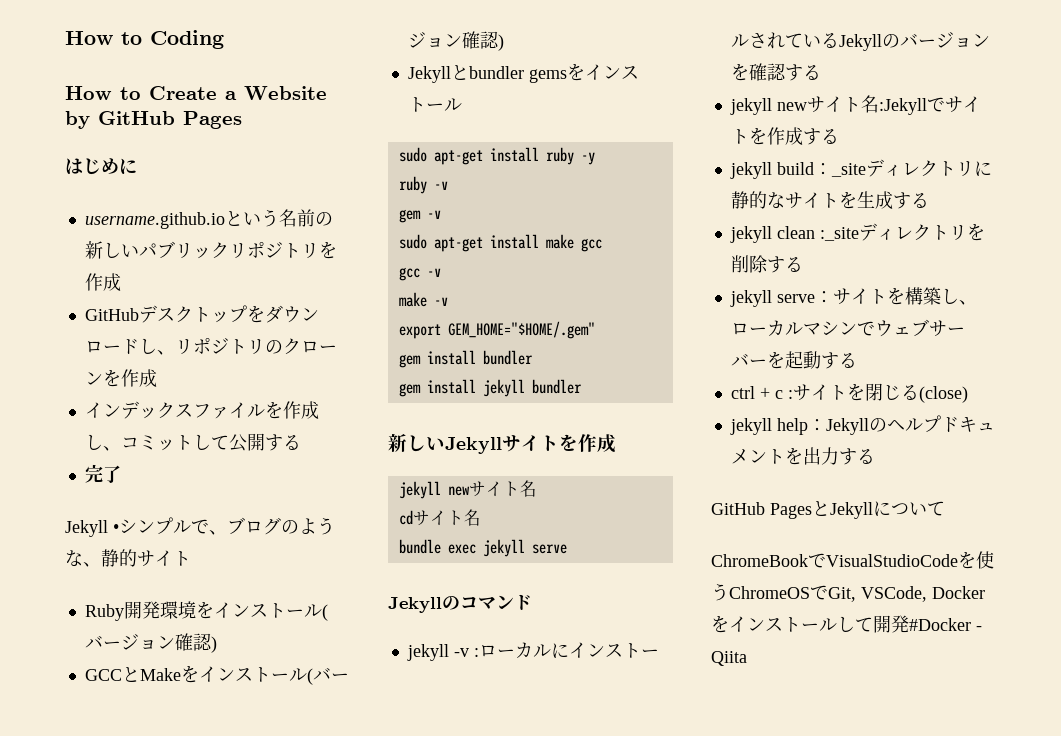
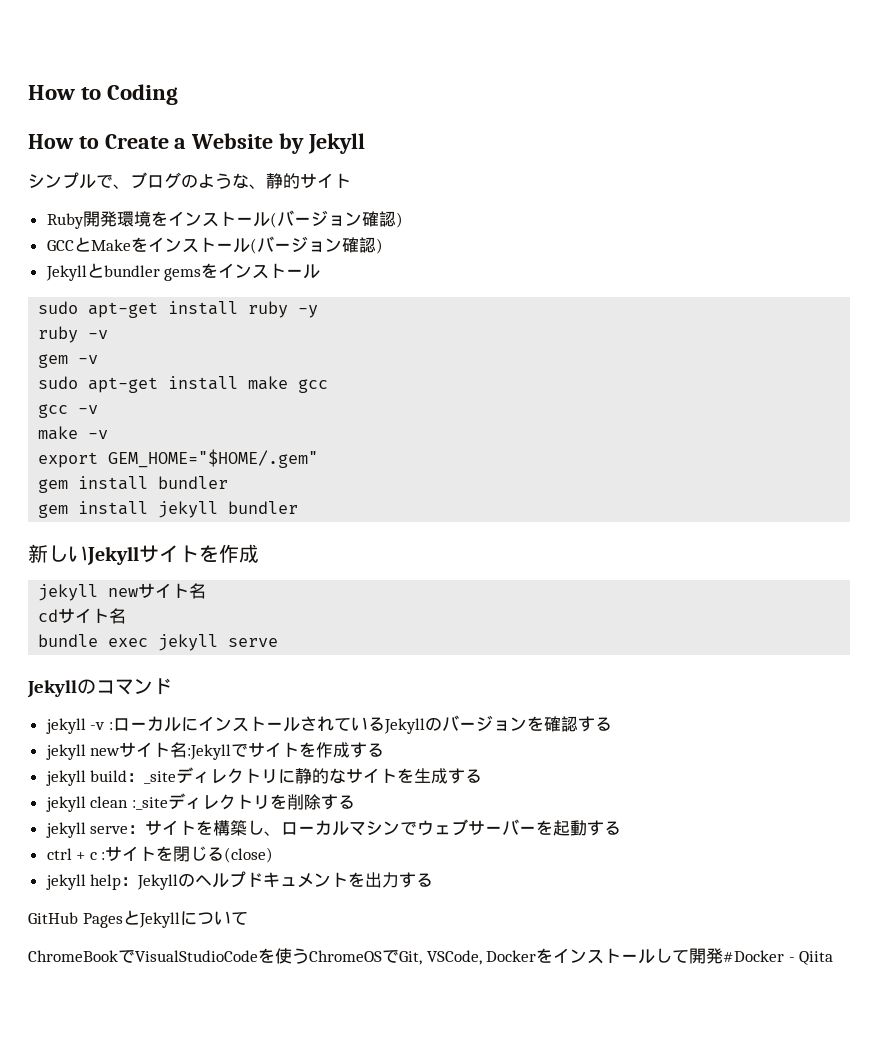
- How to Create a Website by GitHub Pages
- はじめに
- username.github.ioという名前の新しいパブリックリポジトリを作成
- GitHubデスクトップをダウンロードし、リポジトリのクローンを作成
- インデックスファイルを作成し、コミットして公開する
- 完了
- Jekyll •シンプルで、ブログのような、静的サイト
+ How to Create a Website by Jekyll
+ シンプルで、ブログのような、静的サイト

